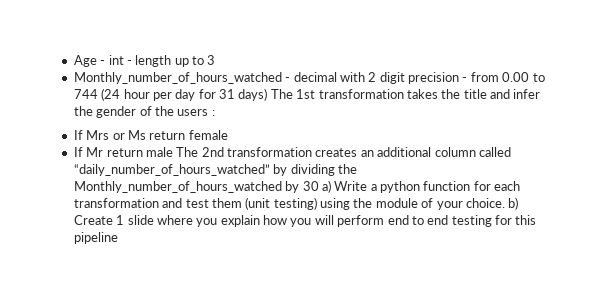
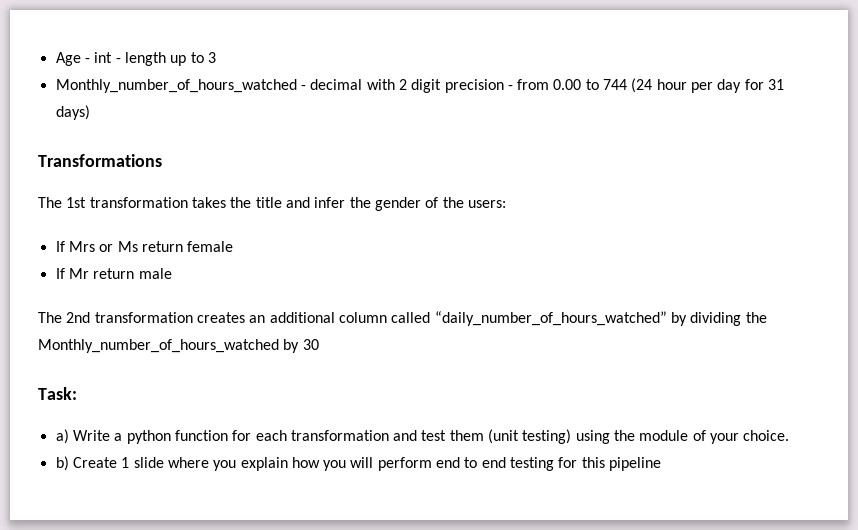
- Monthly_number_of_hours_watched - decimal with 2 digit precision - from 0.00 to 744 (24 hour per day for 31 days) The 1st transformation takes the title and infer the gender of the users :
+ Monthly_number_of_hours_watched - decimal with 2 digit precision - from 0.00 to 744 (24 hour per day for 31 days)
+ Transformations
+ The 1st transformation takes the title and infer the gender of the users:
- If Mr return male The 2nd transformation creates an additional column called “daily_number_of_hours_watched” by dividing the Monthly_number_of_hours_watched by 30 a) Write a python function for each transformation and test them (unit testing) using the module of your choice. b) Create 1 slide where you explain how you will perform end to end testing for this pipeline
+ If Mr return male
+ The 2nd transformation creates an additional column called “daily_number_of_hours_watched” by dividing the Monthly_number_of_hours_watched by 30
+ Task:
+ a) Write a python function for each transformation and test them (unit testing) using the module of your choice.
+ b) Create 1 slide where you explain how you will perform end to end testing for this pipeline

